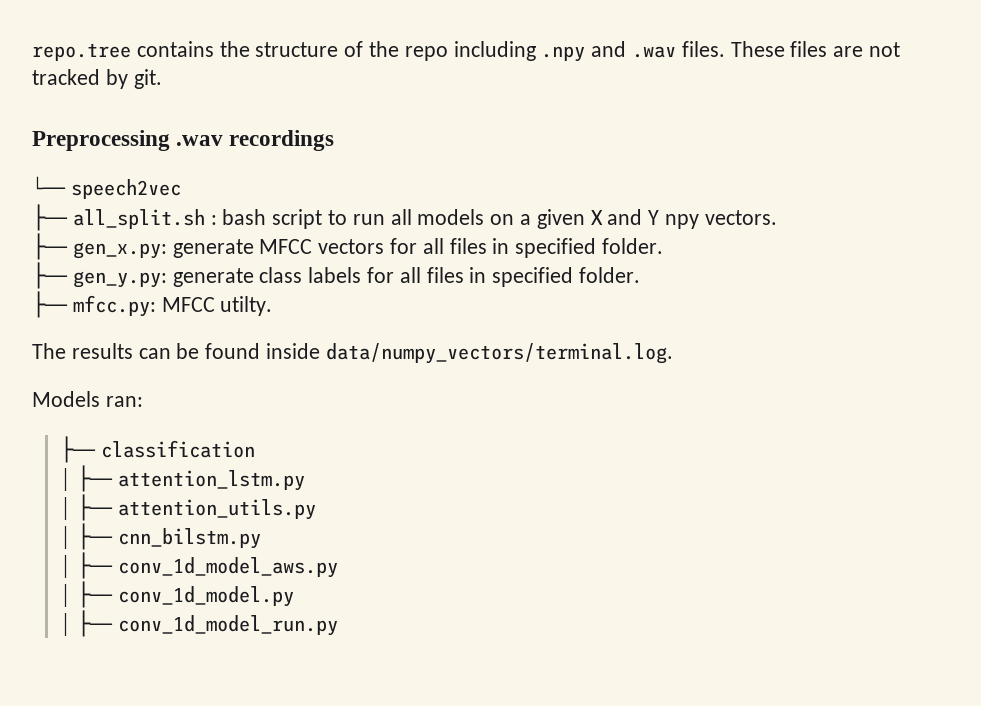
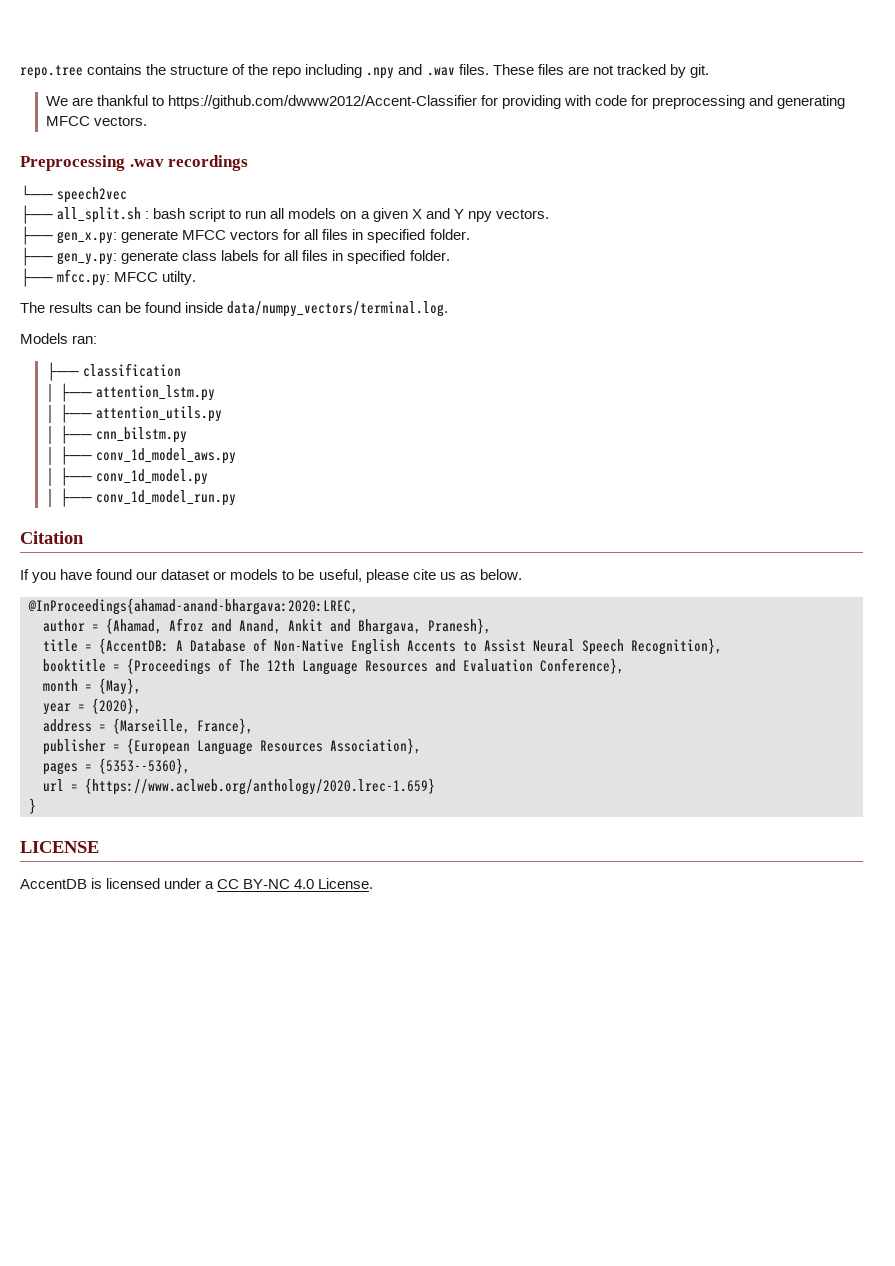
+ We are thankful to https://github.com/dwww2012/Accent-Classifier for providing with code for preprocessing and generating MFCC vectors.
+ Citation
+ If you have found our dataset or models to be useful, please cite us as below.
+ @InProceedings{ahamad-anand-bhargava:2020:LREC,
+ author = {Ahamad, Afroz and Anand, Ankit and Bhargava, Pranesh},
+ title = {AccentDB: A Database of Non-Native English Accents to Assist Neural Speech Recognition},
+ booktitle = {Proceedings of The 12th Language Resources and Evaluation Conference},
+ month = {May},
+ year = {2020},
+ address = {Marseille, France},
+ publisher = {European Language Resources Association},
+ pages = {5353--5360},
+ url = {https://www.aclweb.org/anthology/2020.lrec-1.659}
+ }
+ LICENSE
+ AccentDB is licensed under a CC BY-NC 4.0 License.

